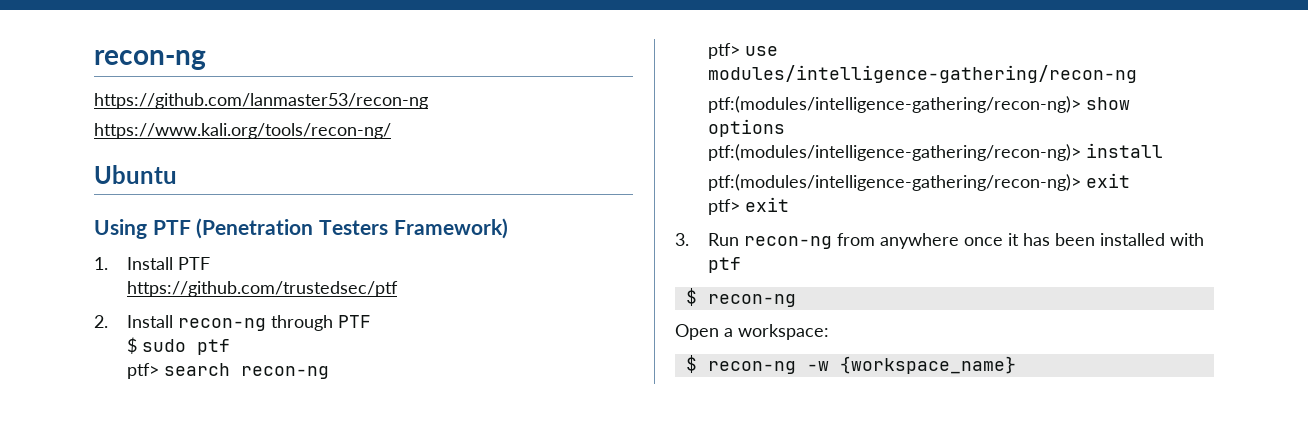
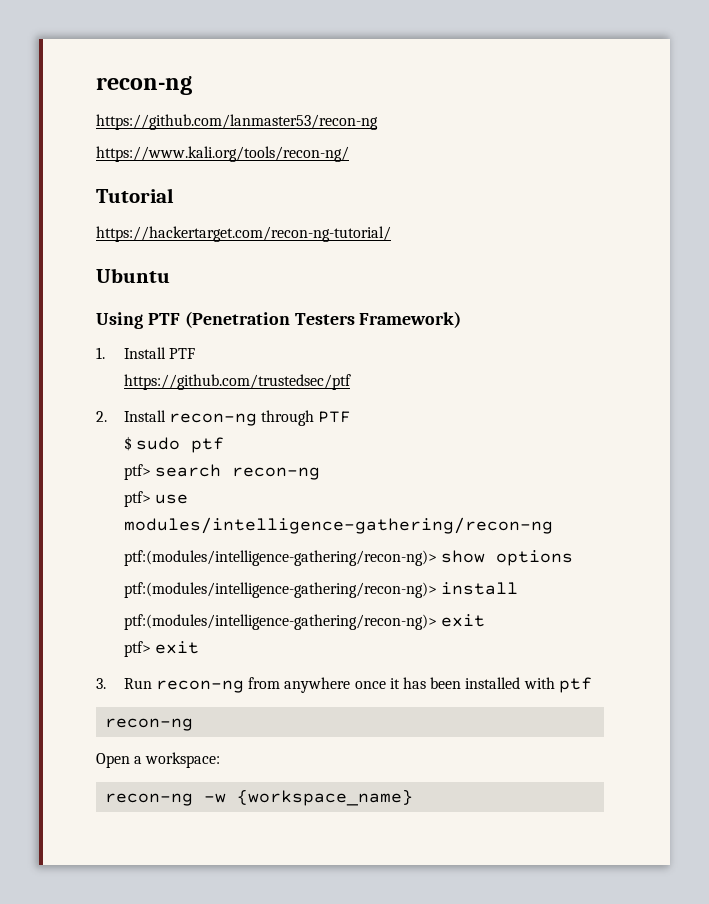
+ Tutorial
+ https://hackertarget.com/recon-ng-tutorial/
  3. Run recon-ng from anywhere once it has been installed with ptf
- $ recon-ng
+ recon-ng
- $ recon-ng -w {workspace_name}
+ recon-ng -w {workspace_name}

